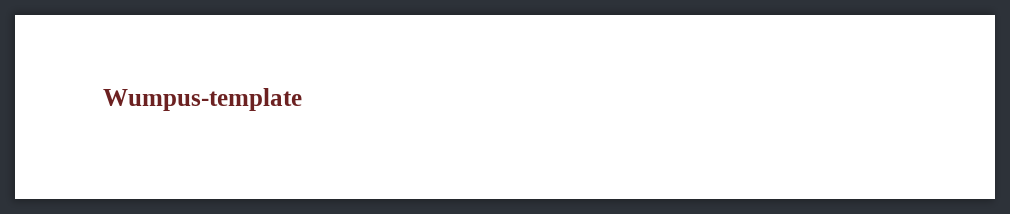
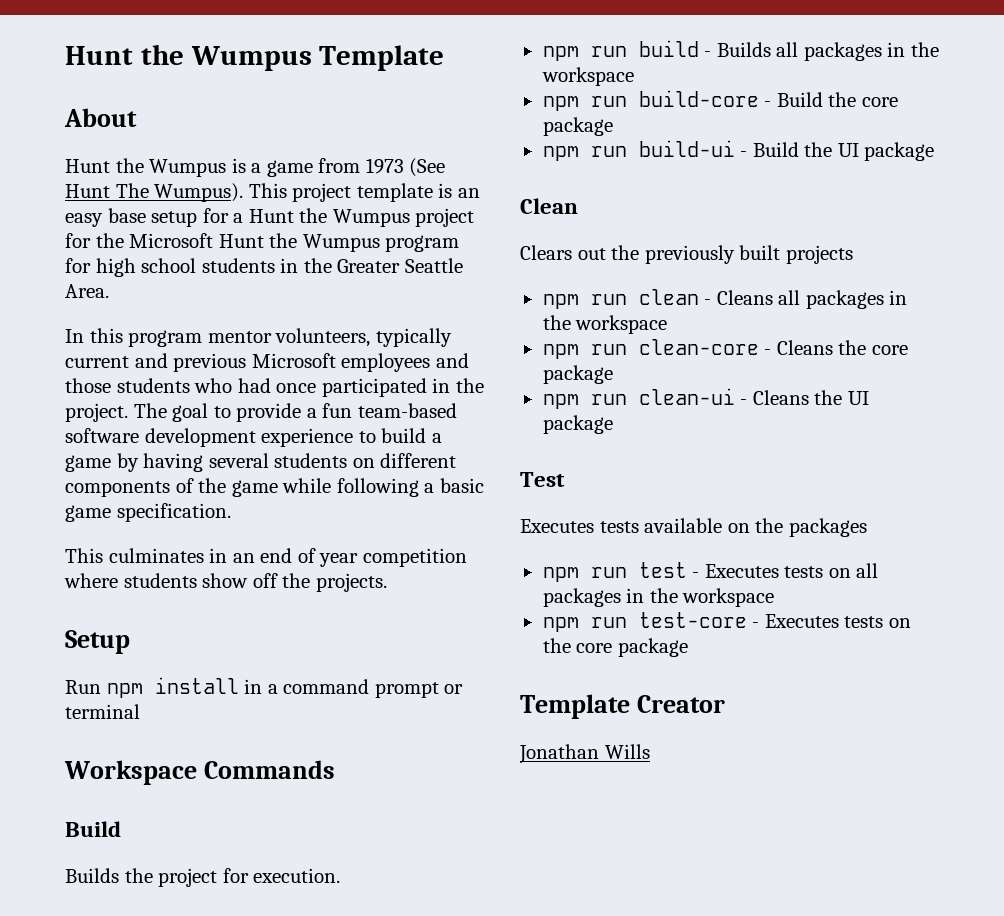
- Wumpus-template
+ Hunt the Wumpus Template
+ About
+ Hunt the Wumpus is a game from 1973 (See Hunt The Wumpus). This project template is an easy base setup for a Hunt the Wumpus project for the Microsoft Hunt the Wumpus program for high school students in the Greater Seattle Area.
+ In this program mentor volunteers, typically current and previous Microsoft employees and those students who had once participated in the project. The goal to provide a fun team-based software development experience to build a game by having several students on different components of the game while following a basic game specification.
+ This culminates in an end of year competition where students show off the projects.
+ Setup
+ Run npm install in a command prompt or terminal
+ Workspace Commands
+ Build
+ Builds the project for execution.
+ npm run build - Builds all packages in the workspace
+ npm run build-core - Build the core package
+ npm run build-ui - Build the UI package
+ Clean
+ Clears out the previously built projects
+ npm run clean - Cleans all packages in the workspace
+ npm run clean-core - Cleans the core package
+ npm run clean-ui - Cleans the UI package
+ Test
+ Executes tests available on the packages
+ npm run test - Executes tests on all packages in the workspace
+ npm run test-core - Executes tests on the core package
+ Template Creator
+ Jonathan Wills

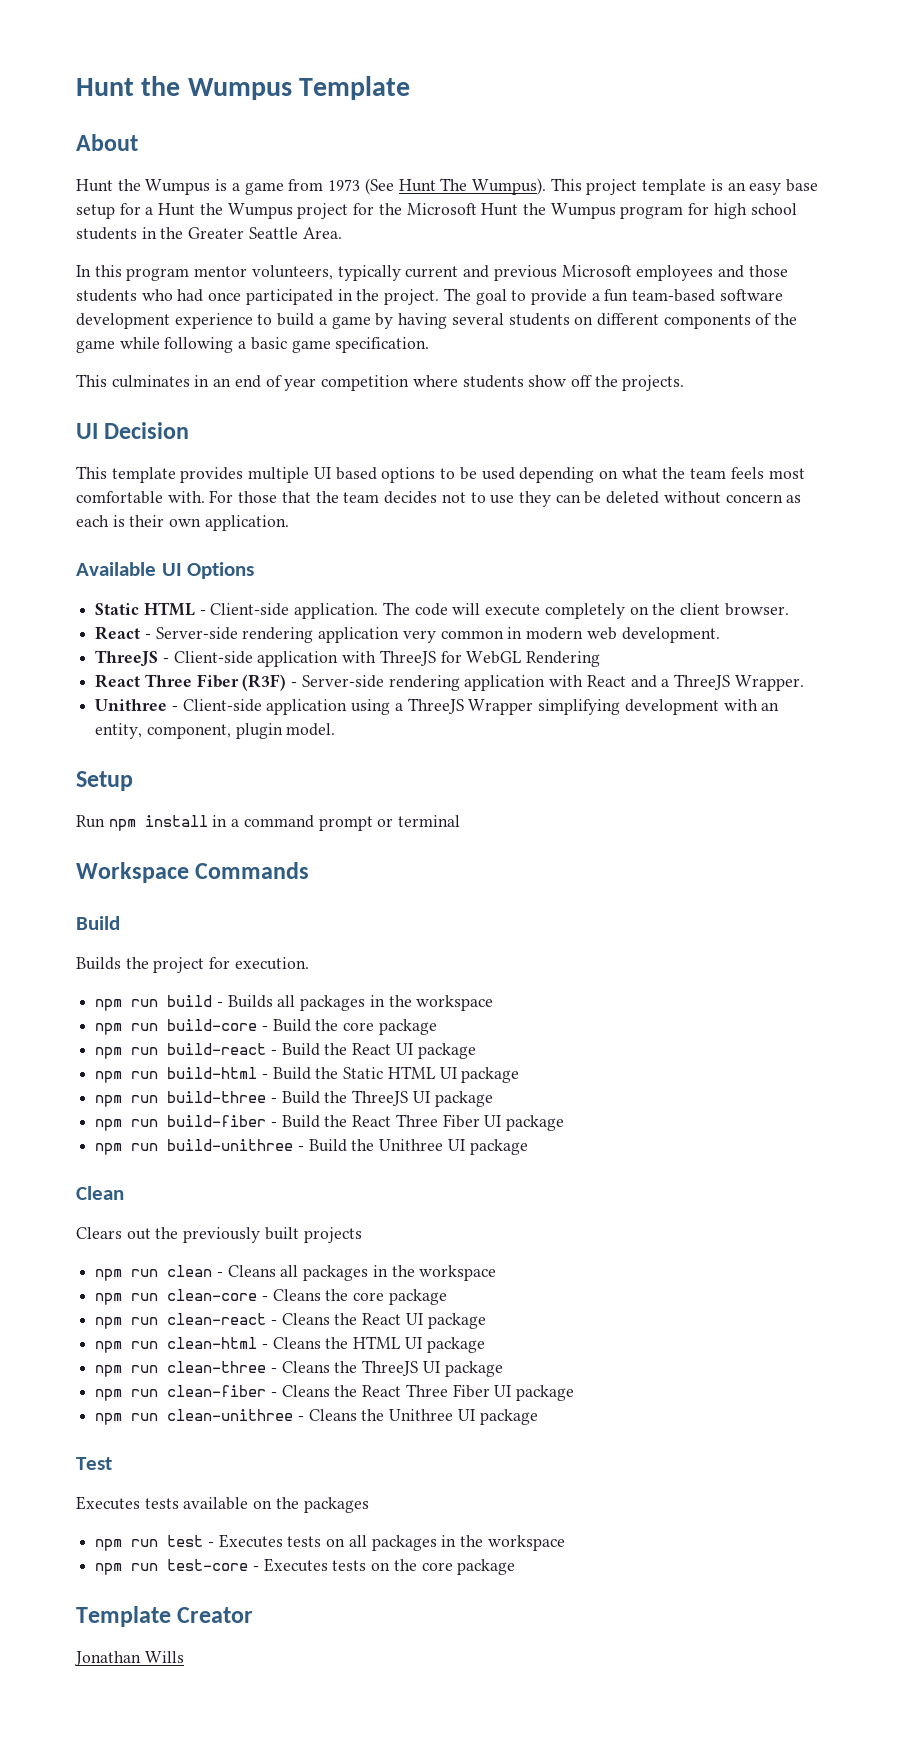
+ UI Decision
+ This template provides multiple UI based options to be used depending on what the team feels most comfortable with. For those that the team decides not to use they can be deleted without concern as each is their own application.
+ Available UI Options
+ Static HTML - Client-side application. The code will execute completely on the client browser.
+ React - Server-side rendering application very common in modern web development.
+ ThreeJS - Client-side application with ThreeJS for WebGL Rendering
+ React Three Fiber (R3F) - Server-side rendering application with React and a ThreeJS Wrapper.
+ Unithree - Client-side application using a ThreeJS Wrapper simplifying development with an entity, component, plugin model.
- npm run build-ui - Build the UI package
+ npm run build-react - Build the React UI package
+ npm run build-html - Build the Static HTML UI package
+ npm run build-three - Build the ThreeJS UI package
+ npm run build-fiber - Build the React Three Fiber UI package
+ npm run build-unithree - Build the Unithree UI package
- npm run clean-ui - Cleans the UI package
+ npm run clean-react - Cleans the React UI package
+ npm run clean-html - Cleans the HTML UI package
+ npm run clean-three - Cleans the ThreeJS UI package
+ npm run clean-fiber - Cleans the React Three Fiber UI package
+ npm run clean-unithree - Cleans the Unithree UI package

